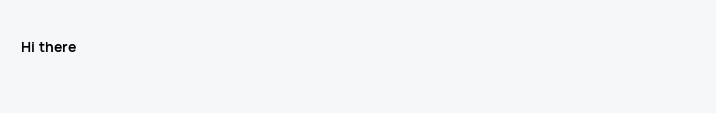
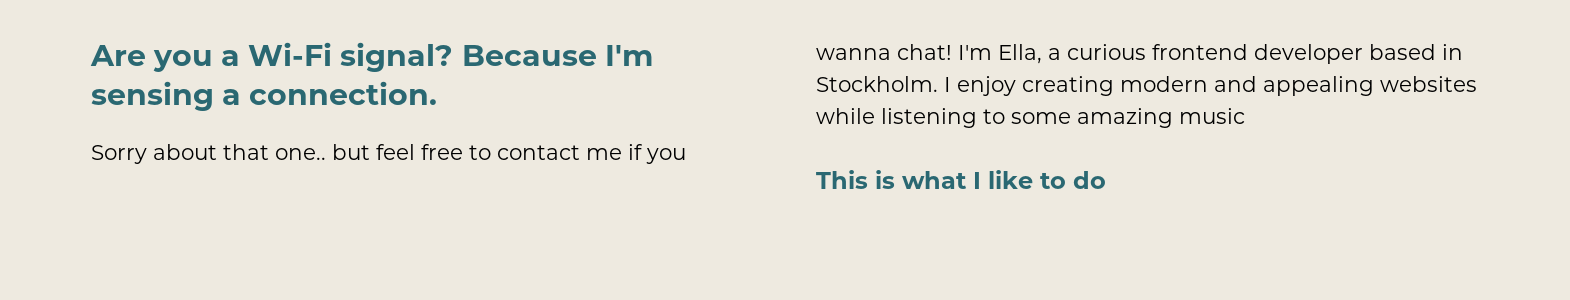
- Hi there
+ Are you a Wi-Fi signal? Because I'm sensing a connection.
+ Sorry about that one.. but feel free to contact me if you wanna chat! I'm Ella, a curious frontend developer based in Stockholm. I enjoy creating modern and appealing websites while listening to some amazing music
+ This is what I like to do

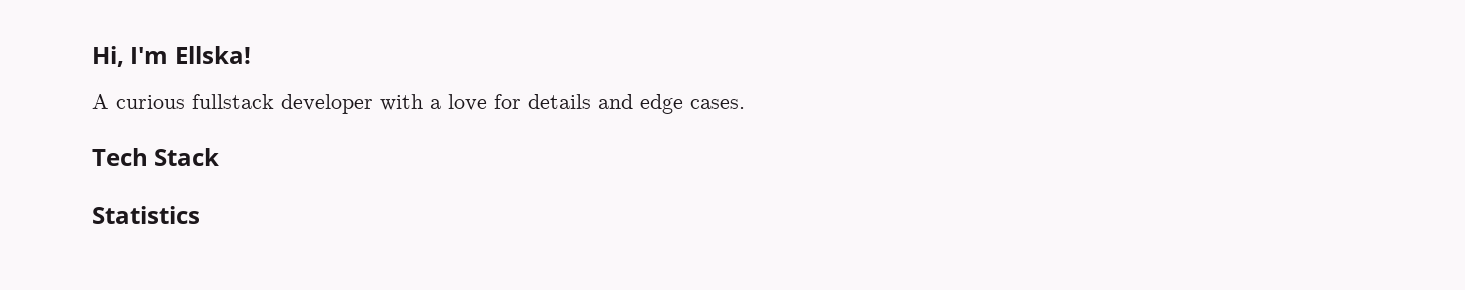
- Are you a Wi-Fi signal? Because I'm sensing a connection.
- Sorry about that one.. but feel free to contact me if you wanna chat! I'm Ella, a curious frontend developer based in Stockholm. I enjoy creating modern and appealing websites while listening to some amazing music
- This is what I like to do
+ Hi, I'm Ellska!
+ A curious fullstack developer with a love for details and edge cases.
+ Tech Stack
+ Statistics

